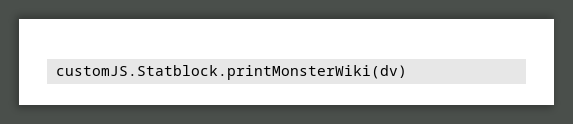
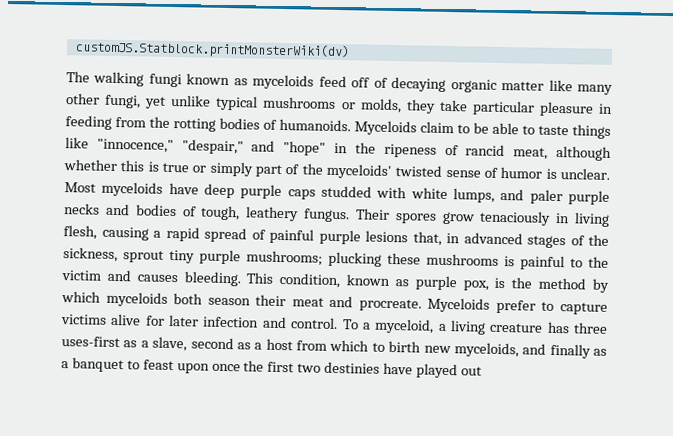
+ The walking fungi known as myceloids feed off of decaying organic matter like many other fungi, yet unlike typical mushrooms or molds, they take particular pleasure in feeding from the rotting bodies of humanoids. Myceloids claim to be able to taste things like "innocence," "despair," and "hope" in the ripeness of rancid meat, although whether this is true or simply part of the myceloids' twisted sense of humor is unclear. Most myceloids have deep purple caps studded with white lumps, and paler purple necks and bodies of tough, leathery fungus. Their spores grow tenaciously in living flesh, causing a rapid spread of painful purple lesions that, in advanced stages of the sickness, sprout tiny purple mushrooms; plucking these mushrooms is painful to the victim and causes bleeding. This condition, known as purple pox, is the method by which myceloids both season their meat and procreate. Myceloids prefer to capture victims alive for later infection and control. To a myceloid, a living creature has three uses-first as a slave, second as a host from which to birth new myceloids, and finally as a banquet to feast upon once the first two destinies have played out

